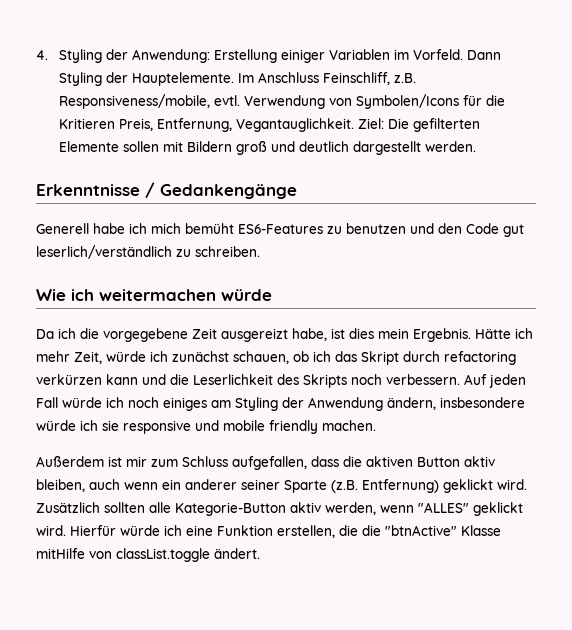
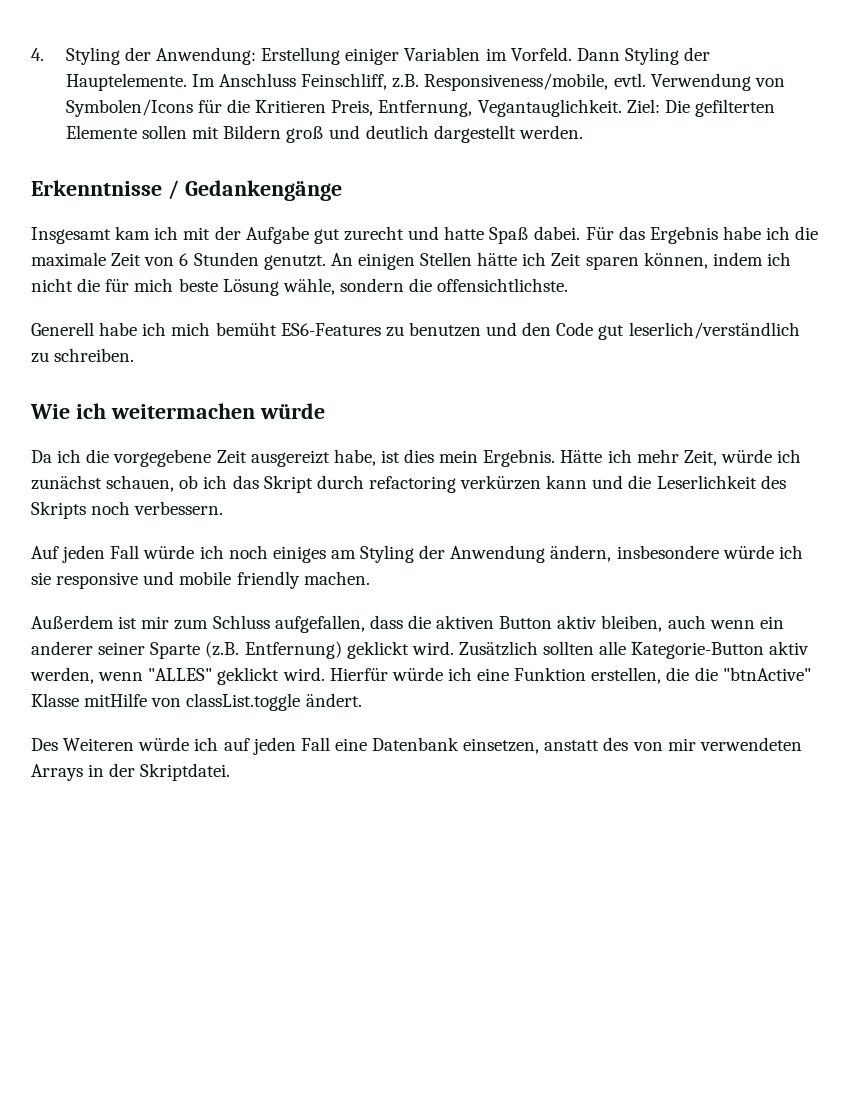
+ Insgesamt kam ich mit der Aufgabe gut zurecht und hatte Spaß dabei. Für das Ergebnis habe ich die maximale Zeit von 6 Stunden genutzt. An einigen Stellen hätte ich Zeit sparen können, indem ich nicht die für mich beste Lösung wähle, sondern die offensichtlichste.
- Hätte ich mehr Zeit, würde ich zunächst schauen, ob ich das Skript durch refactoring verkürzen kann und die Leserlichkeit des Skripts noch verbessern. Auf jeden Fall würde ich noch einiges am Styling der Anwendung ändern, insbesondere würde ich sie responsive und mobile friendly machen.
+ Hätte ich mehr Zeit, würde ich zunächst schauen, ob ich das Skript durch refactoring verkürzen kann und die Leserlichkeit des Skripts noch verbessern.
+ Auf jeden Fall würde ich noch einiges am Styling der Anwendung ändern, insbesondere würde ich sie responsive und mobile friendly machen.
+ Des Weiteren würde ich auf jeden Fall eine Datenbank einsetzen, anstatt des von mir verwendeten Arrays in der Skriptdatei.

